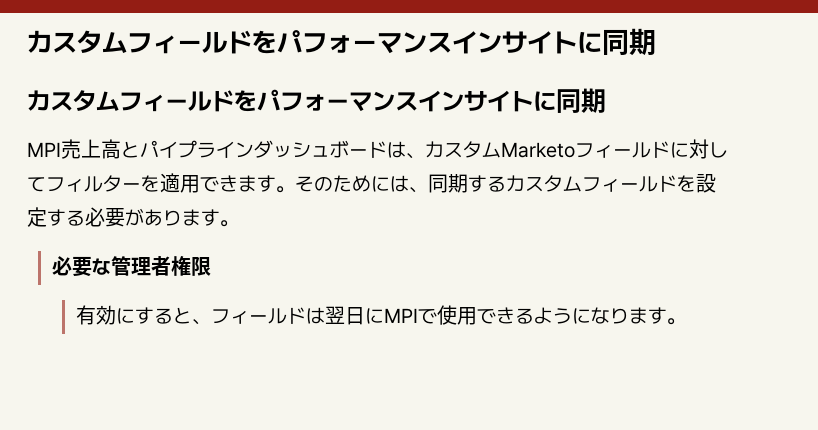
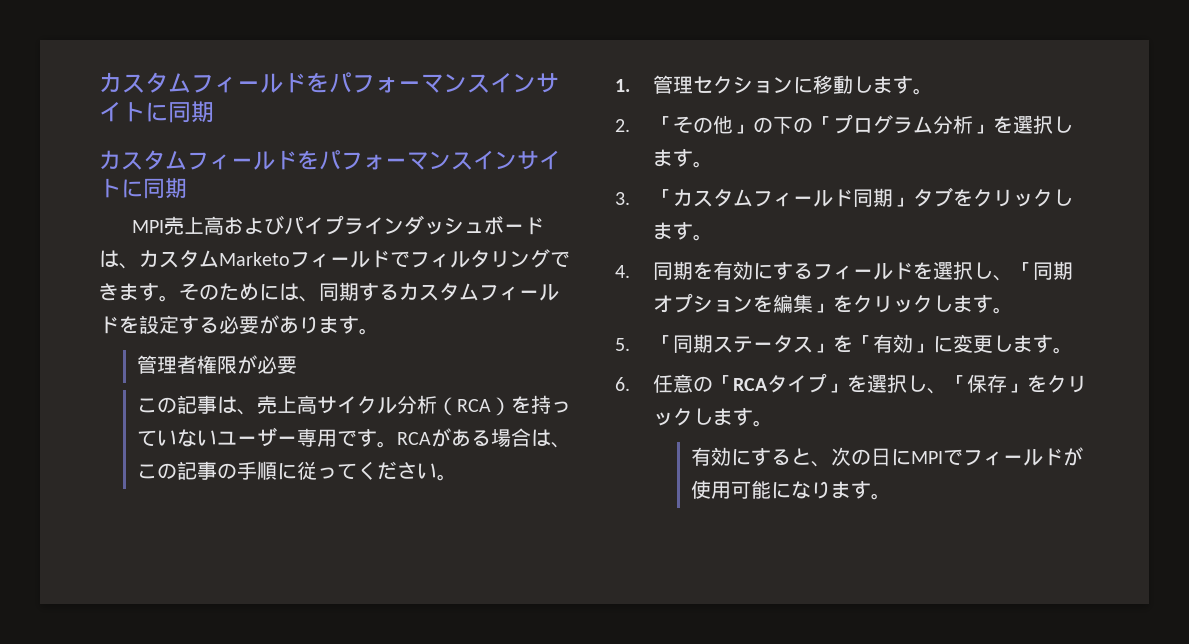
- MPI売上高とパイプラインダッシュボードは、カスタムMarketoフィールドに対してフィルターを適用できます。
+ MPI売上高およびパイプラインダッシュボードは、カスタムMarketoフィールドでフィルタリングできます。
- 必要な管理者権限
- 有効にすると、フィールドは翌日にMPIで使用できるようになります。
+ 管理者権限が必要
+ この記事は、売上高サイクル分析（RCA）を持っていないユーザー専用です。RCAがある場合は、この記事の手順に従ってください。
+ 1.管理セクションに移動します。
+ 2.「その他」の下の「プログラム分析」を選択します。
+ 3.「カスタムフィールド同期」タブをクリックします。
+ 4.同期を有効にするフィールドを選択し、「同期オプションを編集」をクリックします。
+ 5.「同期ステータス」を「有効」に変更します。
+ 6.任意の「RCAタイプ」を選択し、「保存」をクリックします。
+ 有効にすると、次の日にMPIでフィールドが使用可能になります。

